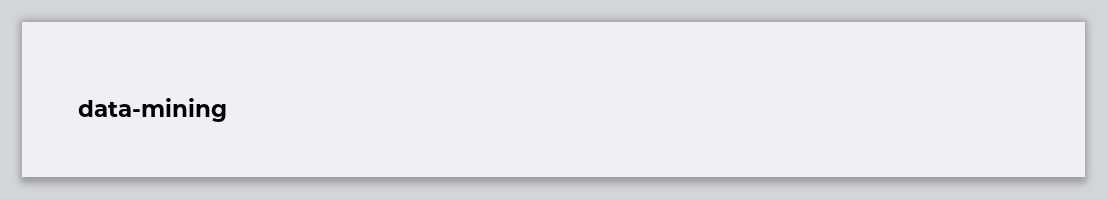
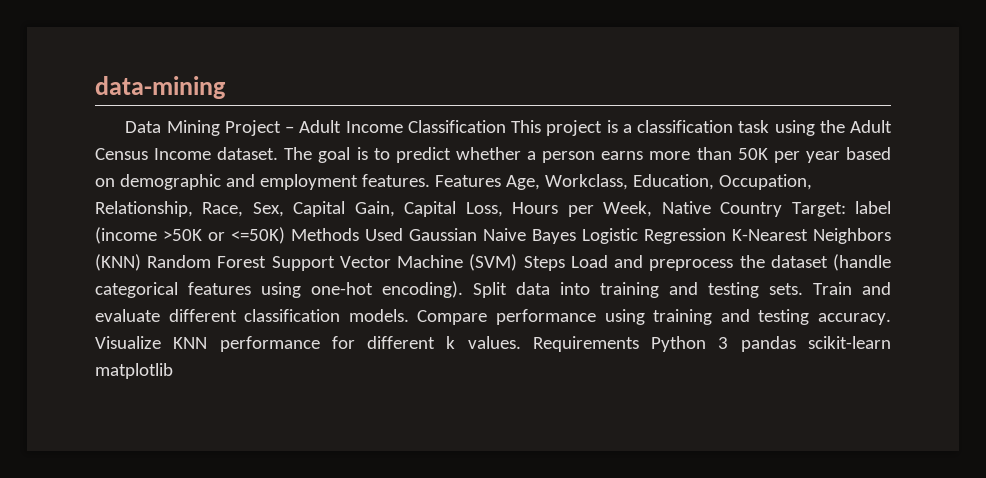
+ Data Mining Project – Adult Income Classification This project is a classification task using the Adult Census Income dataset. The goal is to predict whether a person earns more than 50K per year based on demographic and employment features. Features Age, Workclass, Education, Occupation, Relationship, Race, Sex, Capital Gain, Capital Loss, Hours per Week, Native Country Target: label (income >50K or <=50K) Methods Used Gaussian Naive Bayes Logistic Regression K-Nearest Neighbors (KNN) Random Forest Support Vector Machine (SVM) Steps Load and preprocess the dataset (handle categorical features using one-hot encoding). Split data into training and testing sets. Train and evaluate different classification models. Compare performance using training and testing accuracy. Visualize KNN performance for different k values. Requirements Python 3 pandas scikit-learn matplotlib

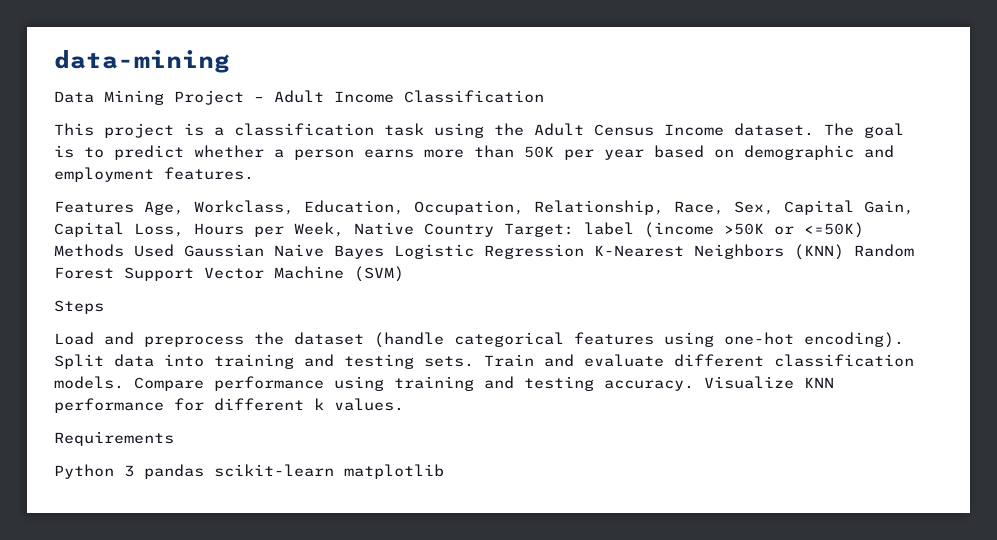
- Data Mining Project – Adult Income Classification This project is a classification task using the Adult Census Income dataset.
+ Data Mining Project – Adult Income Classification
+ This project is a classification task using the Adult Census Income dataset.
- The goal is to predict whether a person earns more than 50K per year based on demographic and employment features. Features Age, Workclass, Education, Occupation, Relationship, Race, Sex, Capital Gain, Capital Loss, Hours per Week, Native Country Target:
+ The goal is to predict whether a person earns more than 50K per year based on demographic and employment features.
+ Features Age, Workclass, Education, Occupation, Relationship, Race, Sex, Capital Gain, Capital Loss, Hours per Week, Native Country Target:
- label (income >50K or <=50K) Methods Used Gaussian Naive Bayes Logistic Regression K-Nearest Neighbors (KNN) Random Forest Support Vector Machine (SVM) Steps Load and preprocess the dataset (handle categorical features using one-hot encoding).
+ label (income >50K or <=50K) Methods Used Gaussian Naive Bayes Logistic Regression K-Nearest Neighbors (KNN) Random Forest Support Vector Machine (SVM)
+ Steps
+ Load and preprocess the dataset (handle categorical features using one-hot encoding).
- Visualize KNN performance for different k values. Requirements Python 3 pandas scikit-learn matplotlib
+ Visualize KNN performance for different k values.
+ Requirements
+ Python 3 pandas scikit-learn matplotlib

